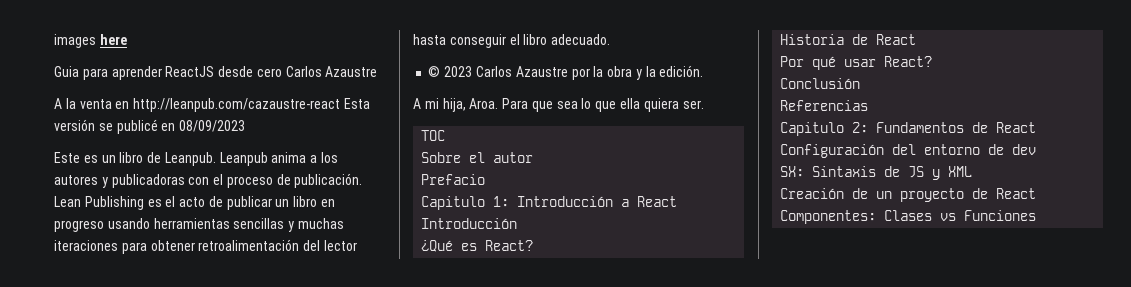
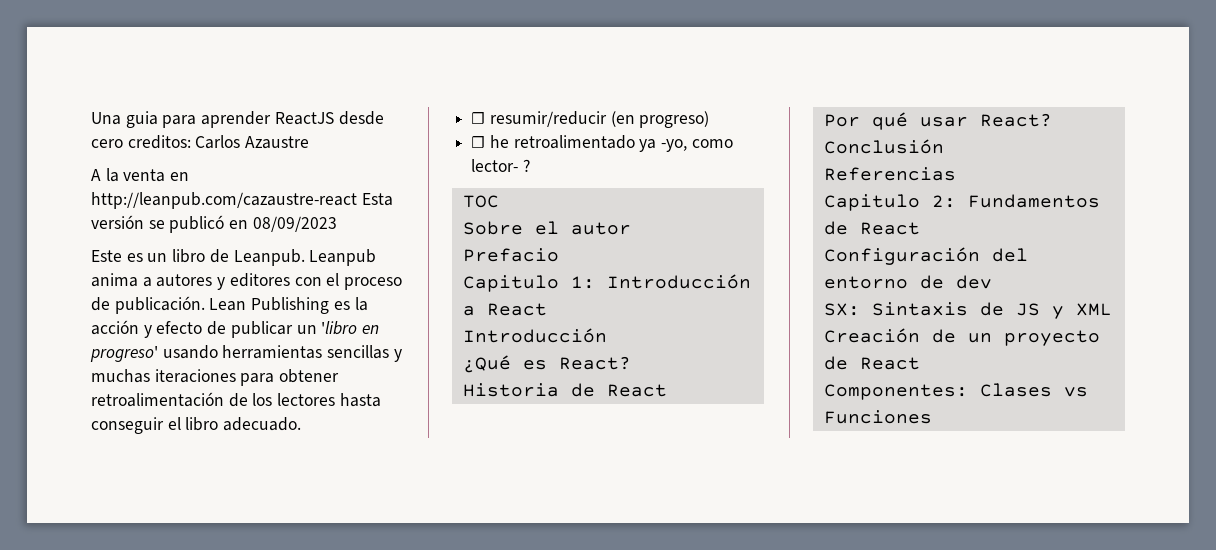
- images here
- Guia para aprender ReactJS desde cero Carlos Azaustre
+ Una guia para aprender ReactJS desde cero creditos: Carlos Azaustre
- A la venta en http://leanpub.com/cazaustre-react Esta versión se publicé en 08/09/2023
+ A la venta en http://leanpub.com/cazaustre-react Esta versión se publicó en 08/09/2023
- Leanpub anima a los autores y publicadoras con el proceso de publicación.
+ Leanpub anima a autores y editores con el proceso de publicación.
- Lean Publishing es el acto de publicar un libro en progreso usando herramientas sencillas y muchas iteraciones para obtener retroalimentación del lector hasta conseguir el libro adecuado.
+ Lean Publishing es la acción y efecto de publicar un 'libro en progreso' usando herramientas sencillas y muchas iteraciones para obtener retroalimentación de los lectores hasta conseguir el libro adecuado.
- © 2023 Carlos Azaustre por la obra y la edición.
- A mi hija, Aroa. Para que sea lo que ella quiera ser.
+ ☐ resumir/reducir (en progreso)
+ ☐ he retroalimentado ya -yo, como lector- ?

